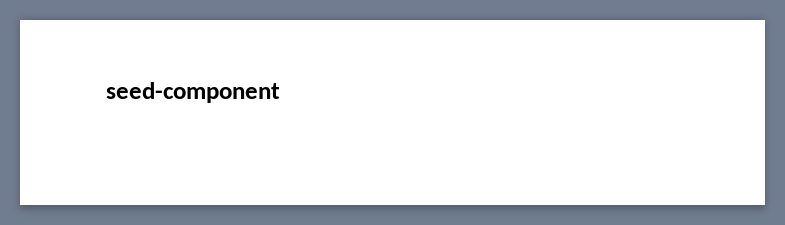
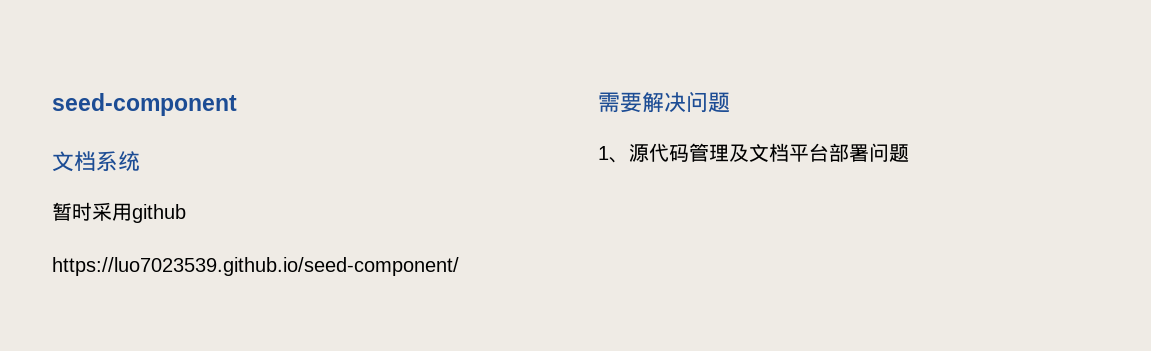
+ 文档系统
+ 暂时采用github
+ https://luo7023539.github.io/seed-component/
+ 需要解决问题
+ 1、源代码管理及文档平台部署问题

